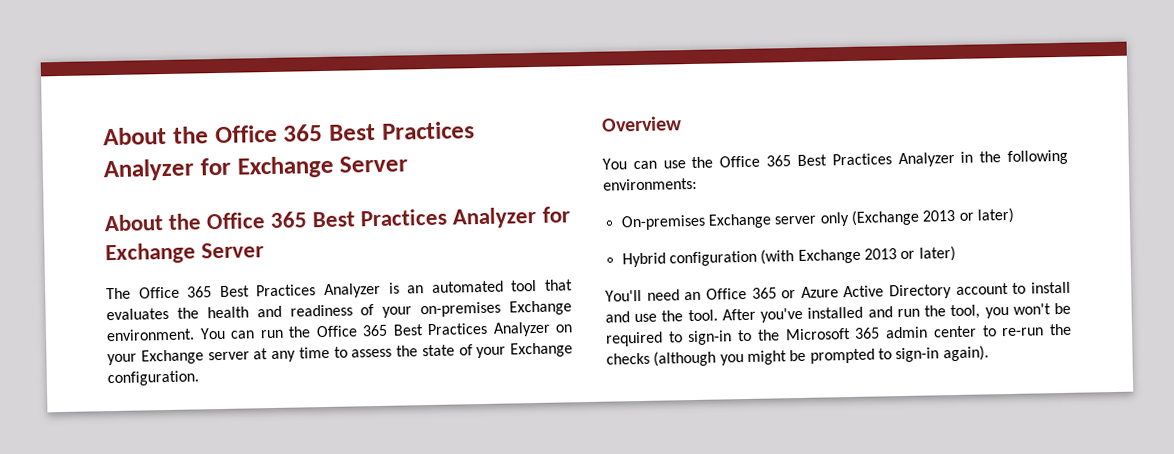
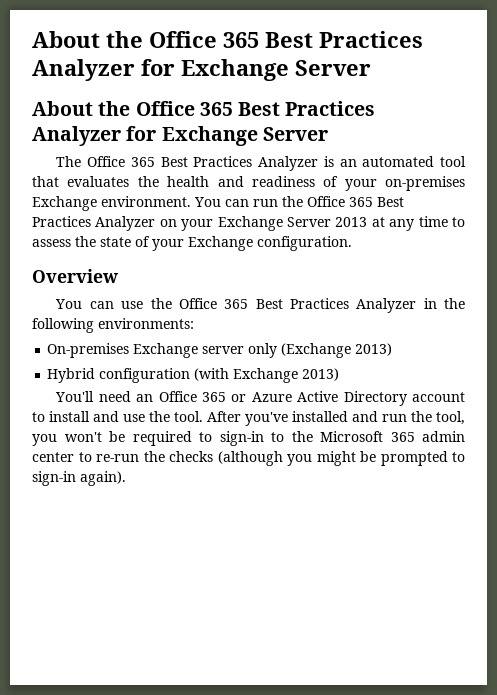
- You can run the Office 365 Best Practices Analyzer on your Exchange server at any time to assess the state of your Exchange configuration.
+ You can run the Office 365 Best Practices Analyzer on your Exchange Server 2013 at any time to assess the state of your Exchange configuration.
- On-premises Exchange server only (Exchange 2013 or later)
+ On-premises Exchange server only (Exchange 2013)
- Hybrid configuration (with Exchange 2013 or later)
+ Hybrid configuration (with Exchange 2013)

